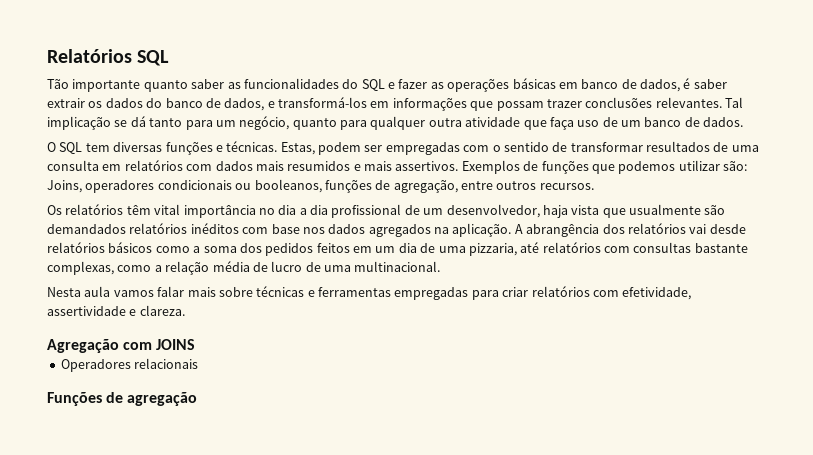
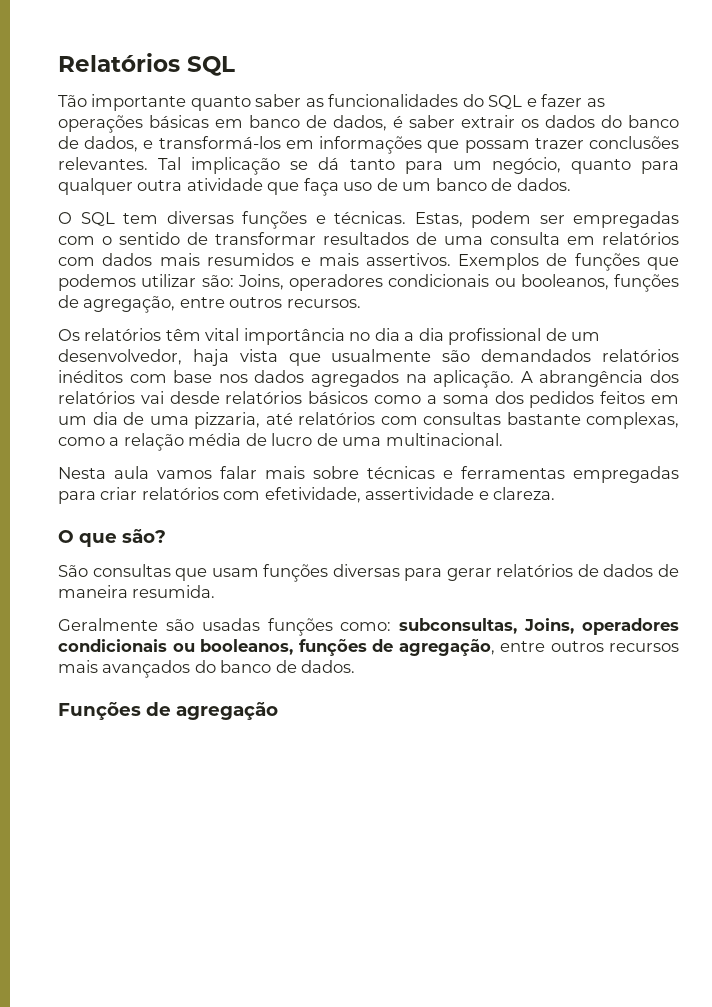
- Agregação com JOINS
- Operadores relacionais
+ O que são?
+ São consultas que usam funções diversas para gerar relatórios de dados de maneira resumida.
+ Geralmente são usadas funções como: subconsultas, Joins, operadores condicionais ou booleanos, funções de agregação, entre outros recursos mais avançados do banco de dados.

